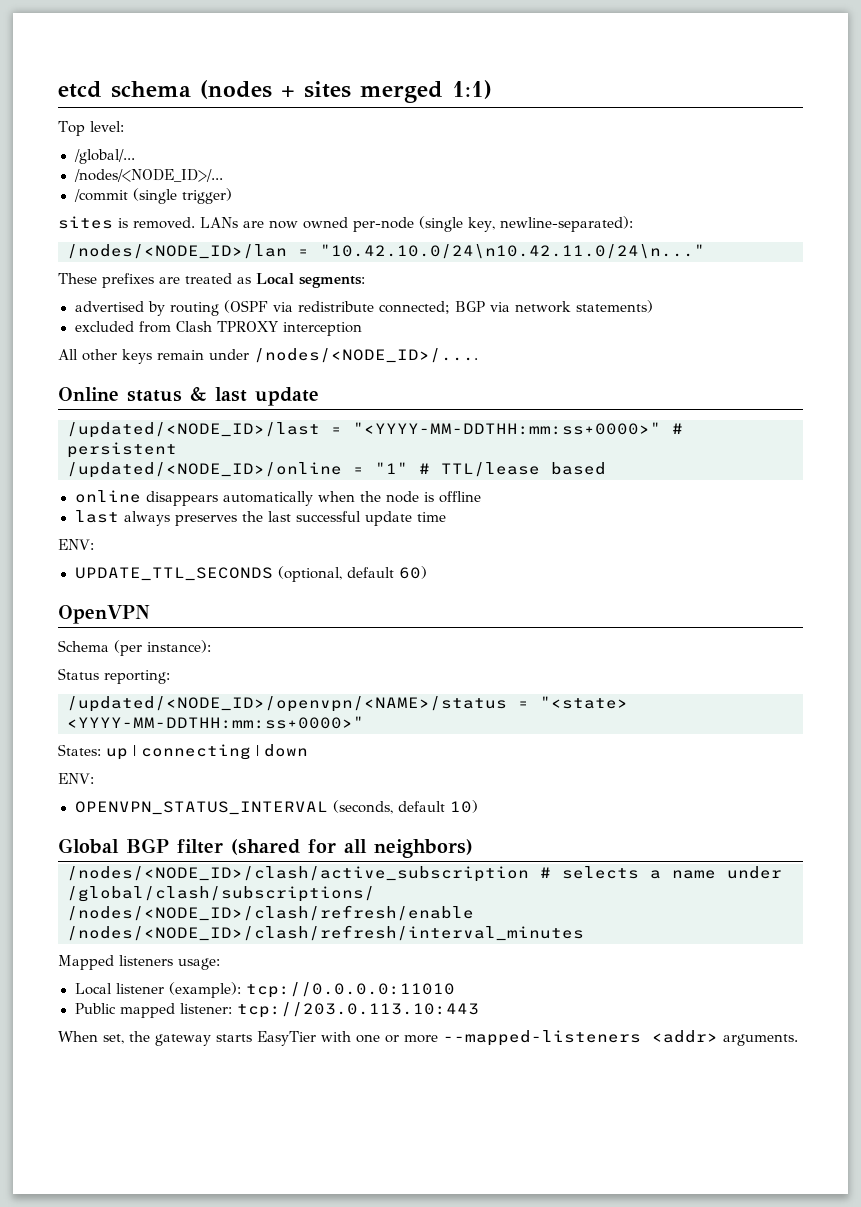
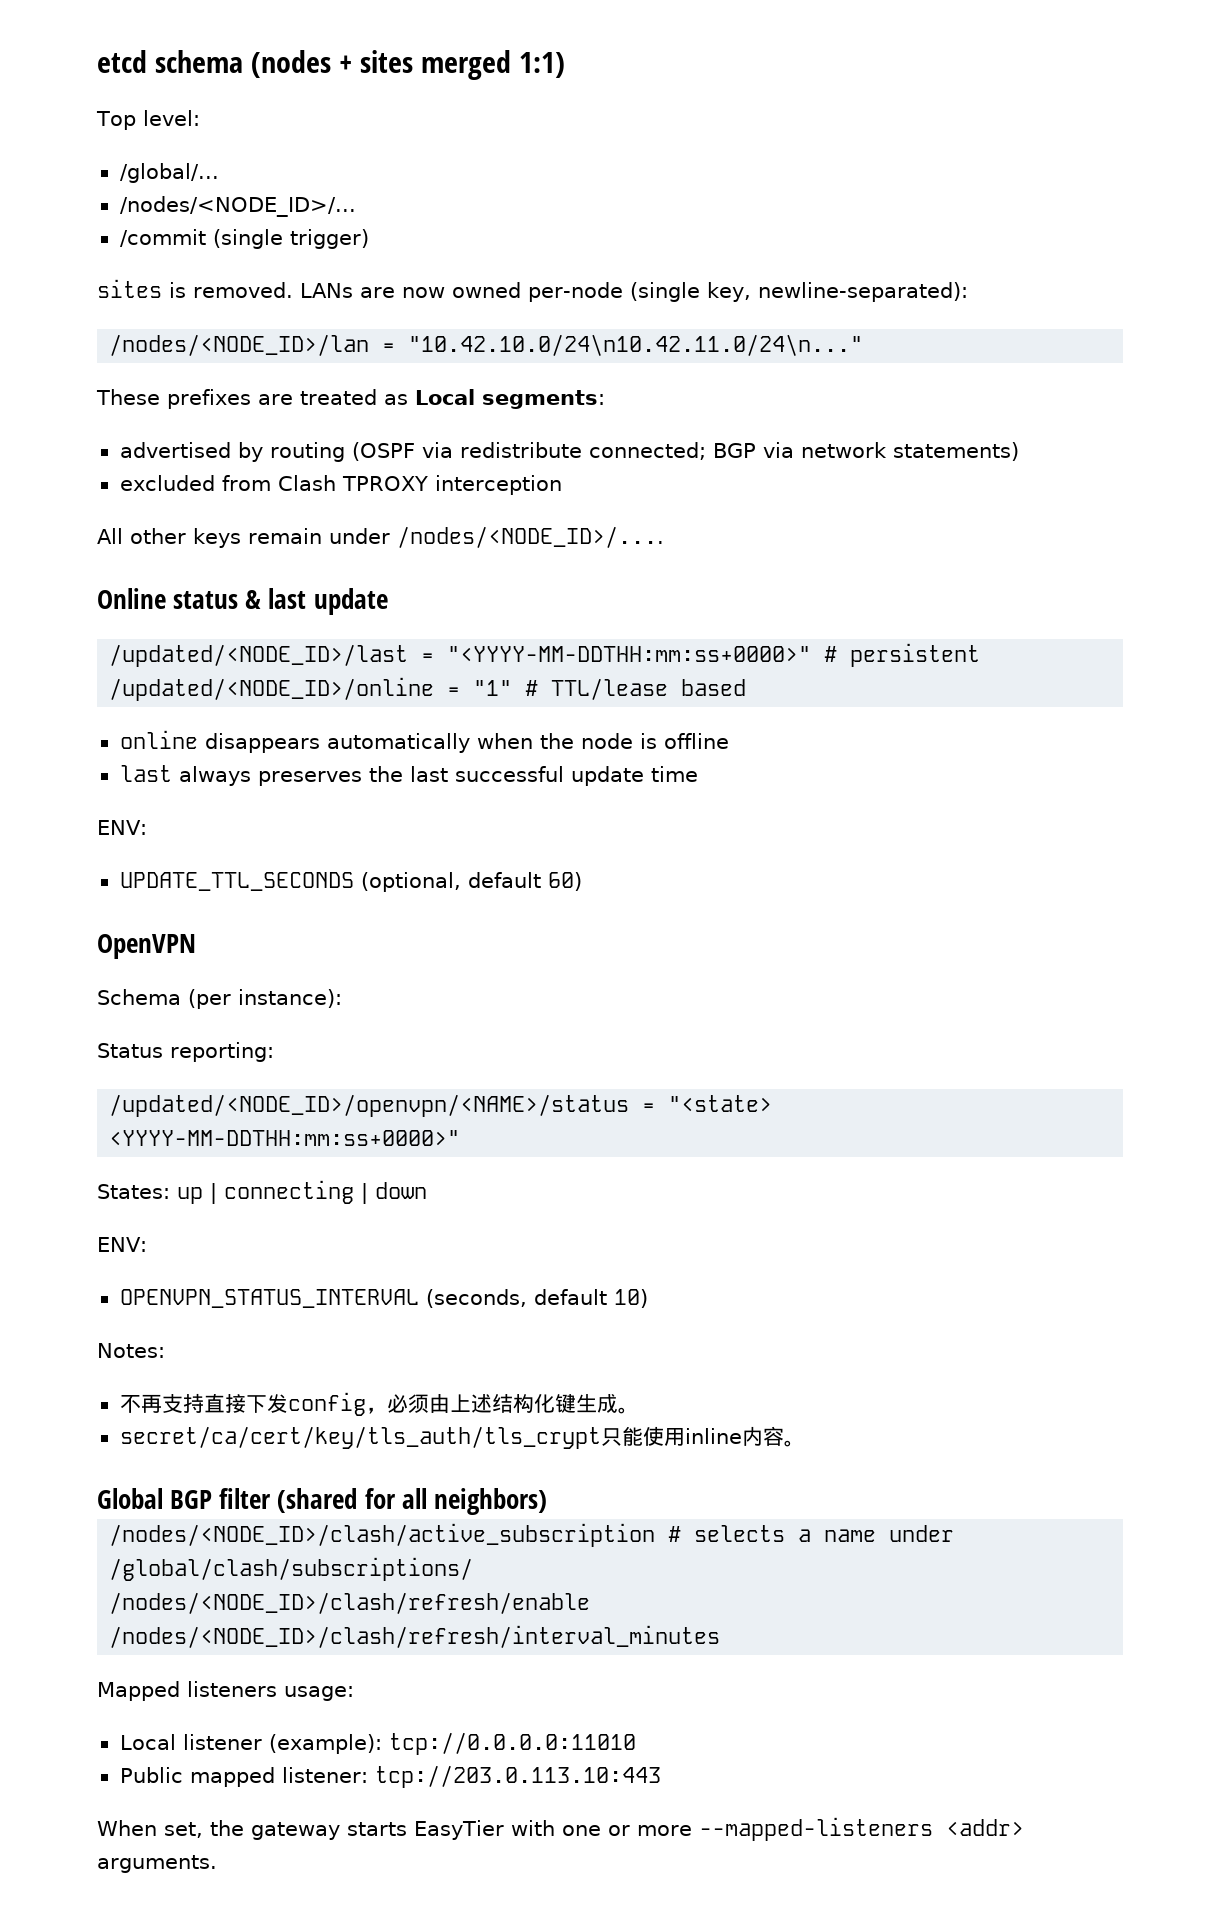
+ Notes:
+ 不再支持直接下发config，必须由上述结构化键生成。
+ secret/ca/cert/key/tls_auth/tls_crypt只能使用inline内容。

